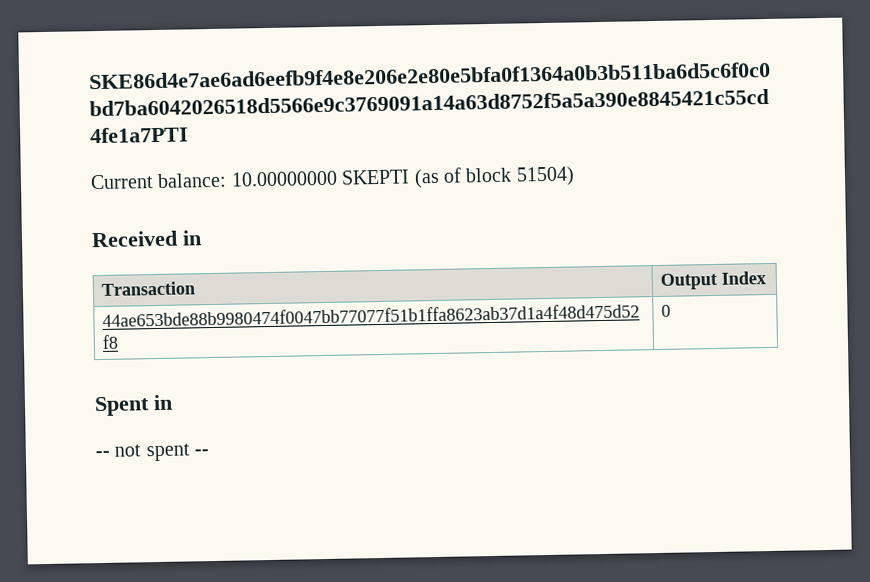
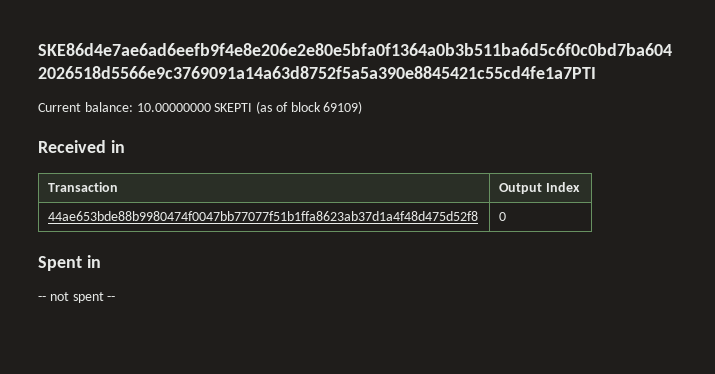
- Current balance: 10.00000000 SKEPTI (as of block 51504)
+ Current balance: 10.00000000 SKEPTI (as of block 69109)

